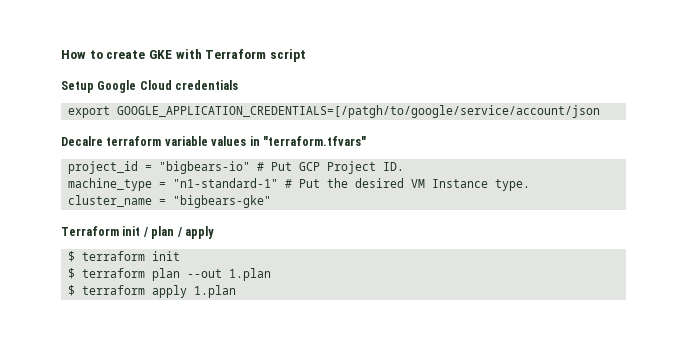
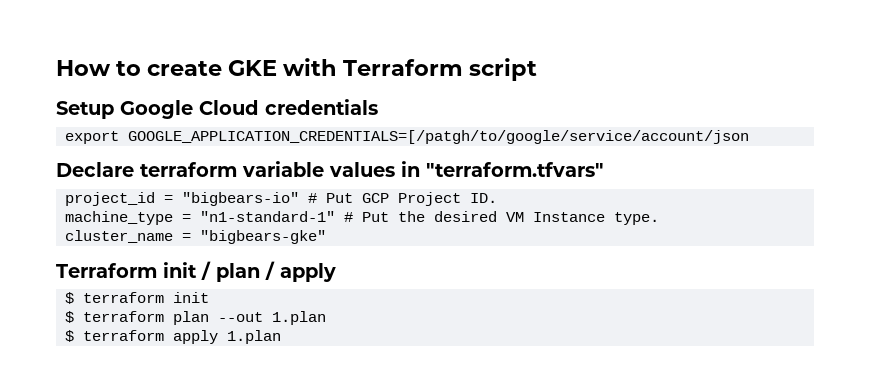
- Decalre terraform variable values in "terraform.tfvars"
+ Declare terraform variable values in "terraform.tfvars"

